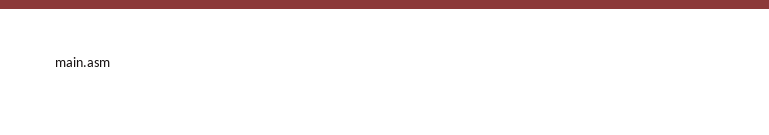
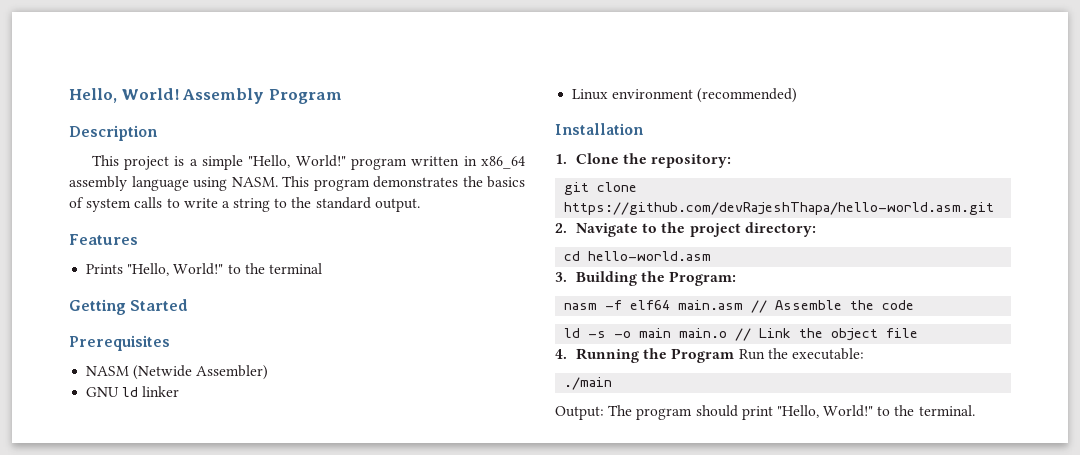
- main.asm
+ Hello, World! Assembly Program
+ Description
+ This project is a simple "Hello, World!" program written in x86_64 assembly language using NASM. This program demonstrates the basics of system calls to write a string to the standard output.
+ Features
+ Prints "Hello, World!" to the terminal
+ Getting Started
+ Prerequisites
+ NASM (Netwide Assembler)
+ GNU ld linker
+ Linux environment (recommended)
+ Installation
+ 1. Clone the repository:
+ git clone https://github.com/devRajeshThapa/hello-world.asm.git
+ 2. Navigate to the project directory:
+ cd hello-world.asm
+ 3. Building the Program:
+ nasm -f elf64 main.asm // Assemble the code
+ ld -s -o main main.o // Link the object file
+ 4. Running the Program Run the executable:
+ ./main
+ Output: The program should print "Hello, World!" to the terminal.

